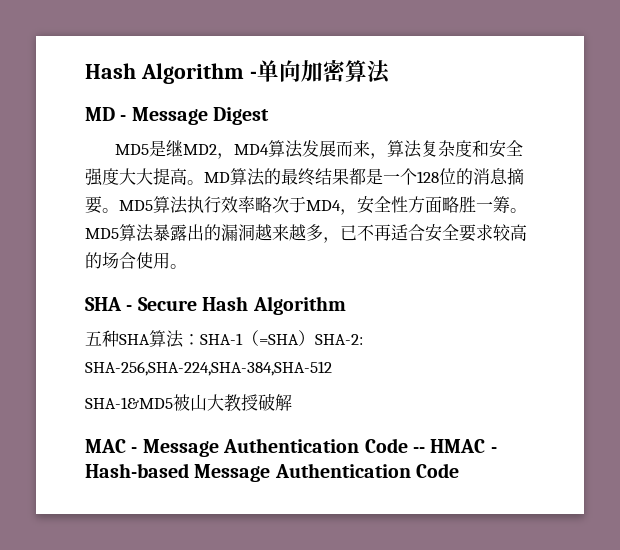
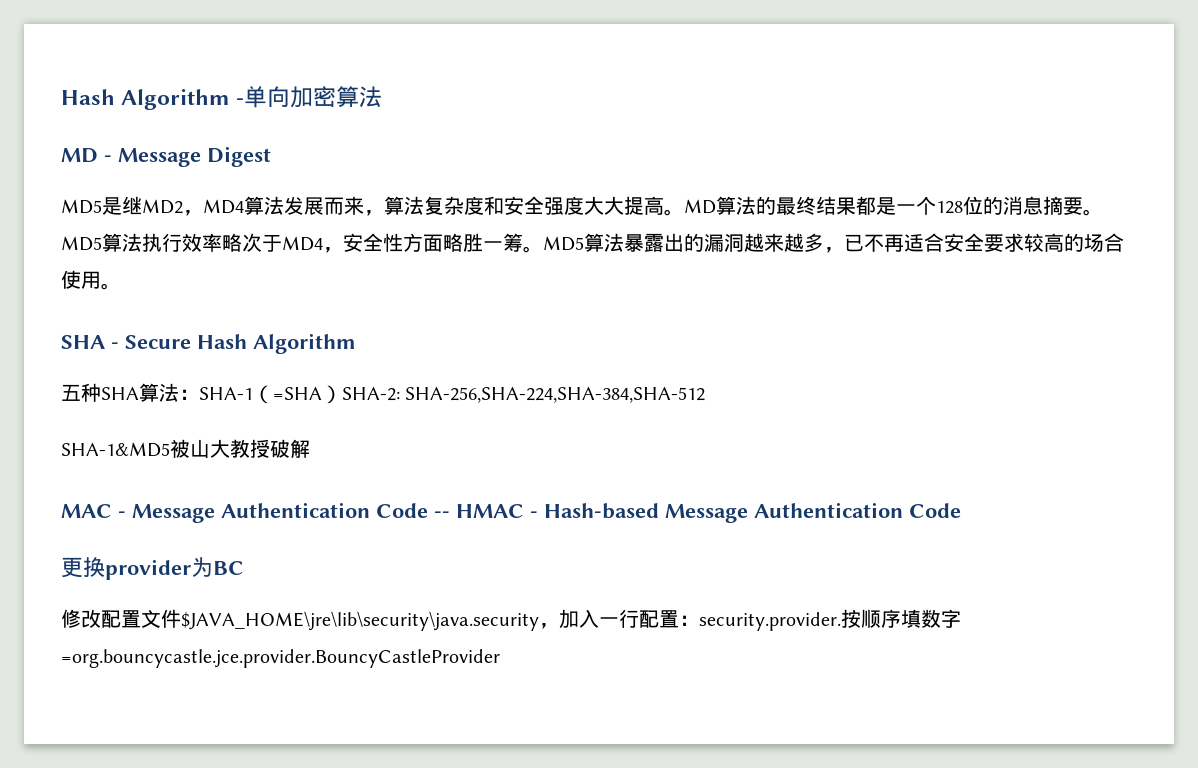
+ 更换provider为BC
+ 修改配置文件$JAVA_HOME\jre\lib\security\java.security，加入一行配置：security.provider.按顺序填数字=org.bouncycastle.jce.provider.BouncyCastleProvider

